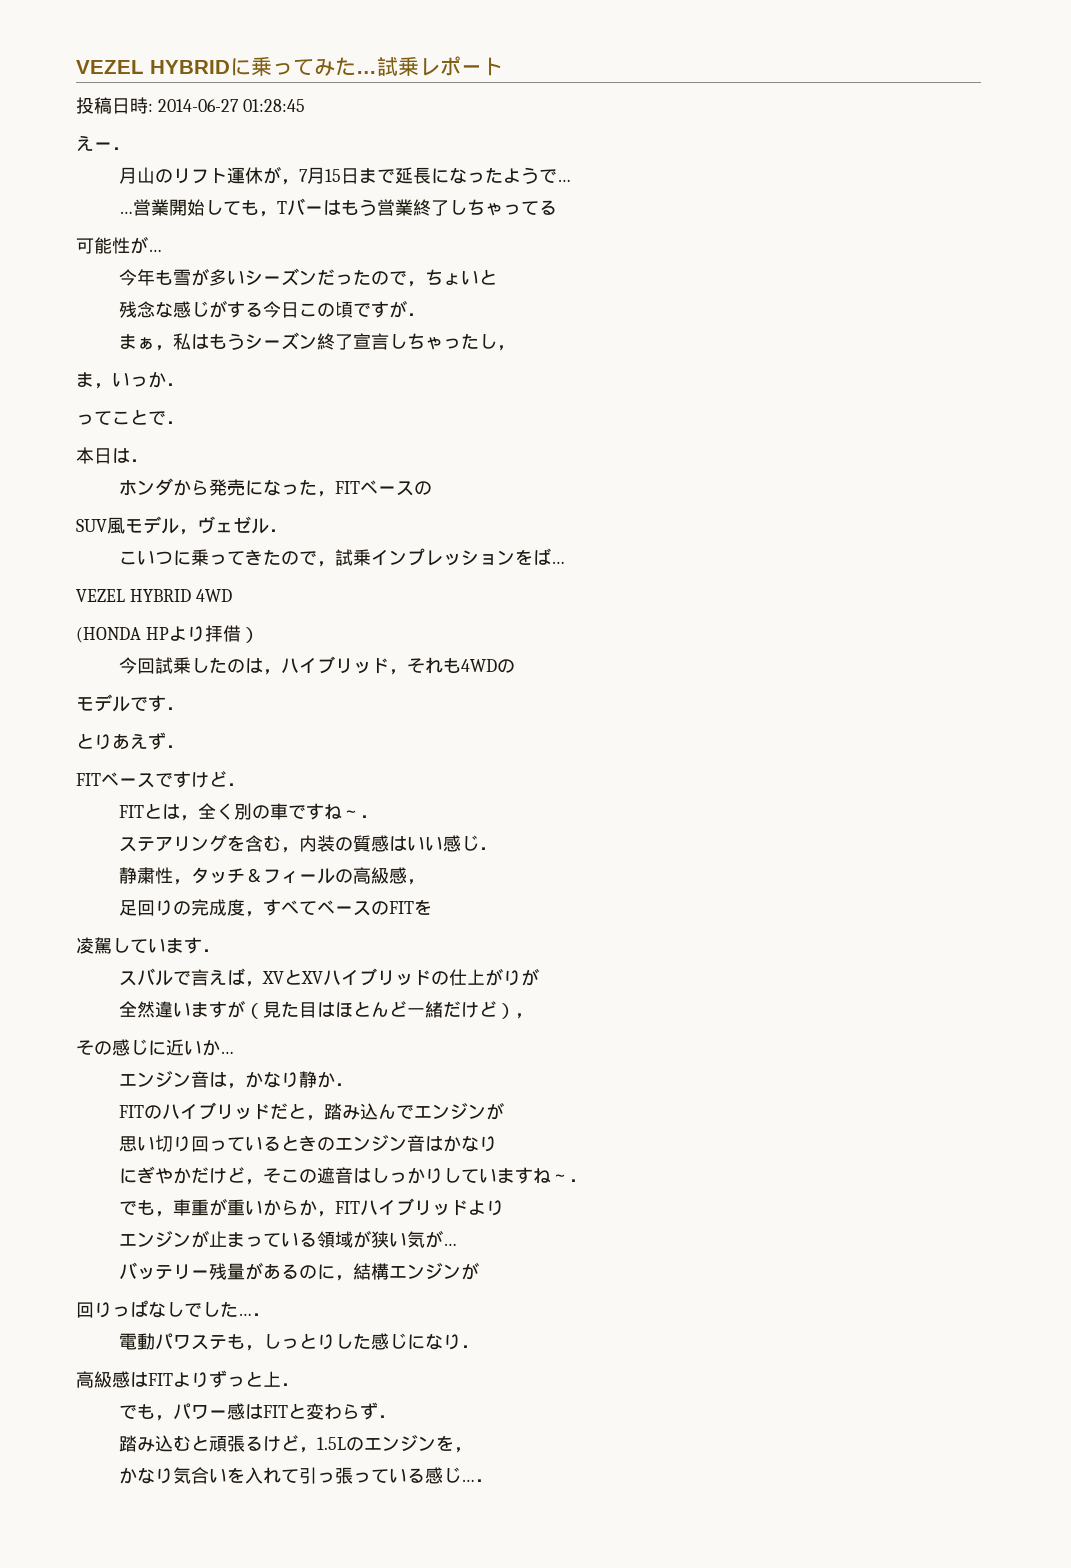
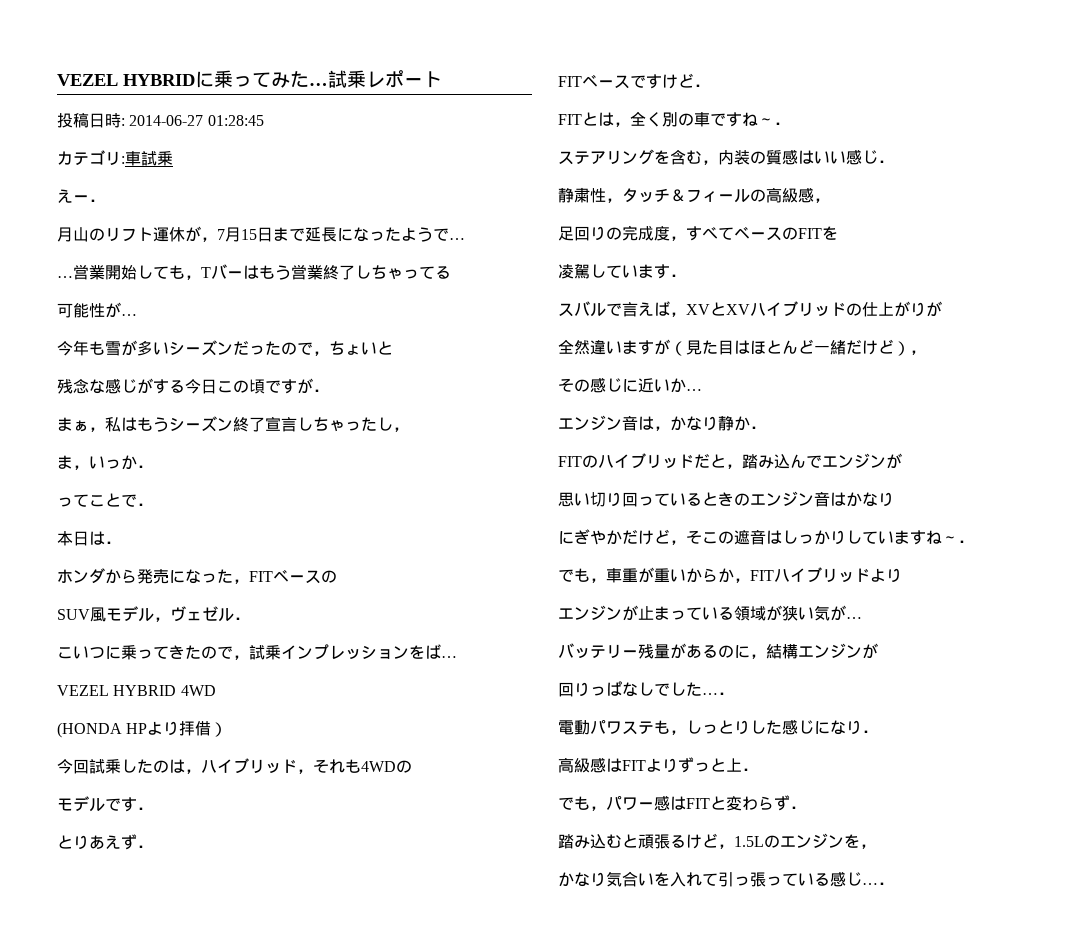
+ カテゴリ:車試乗

